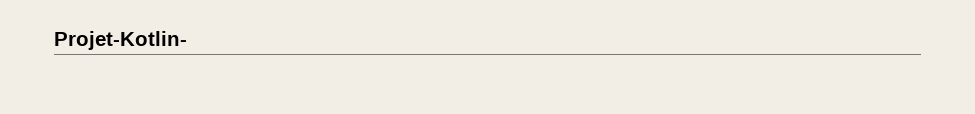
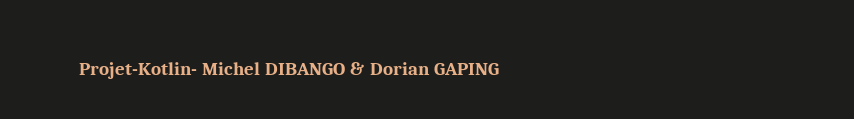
- Projet-Kotlin-
+ Projet-Kotlin- Michel DIBANGO & Dorian GAPING

